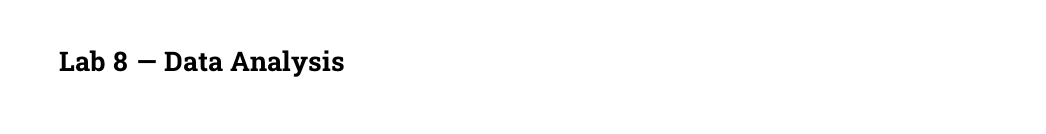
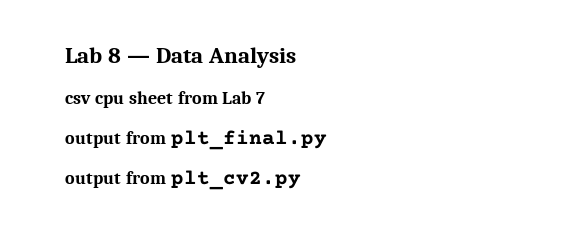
+ csv cpu sheet from Lab 7
+ output from plt_final.py
+ output from plt_cv2.py

